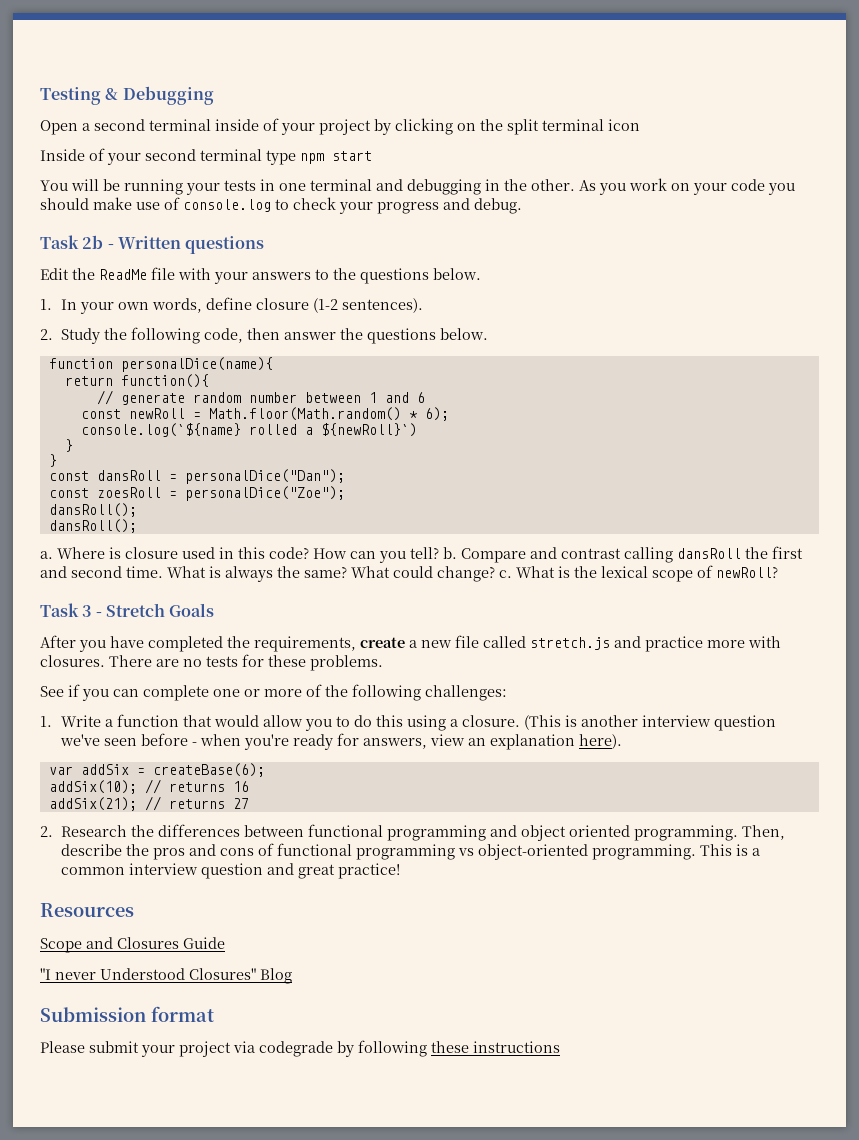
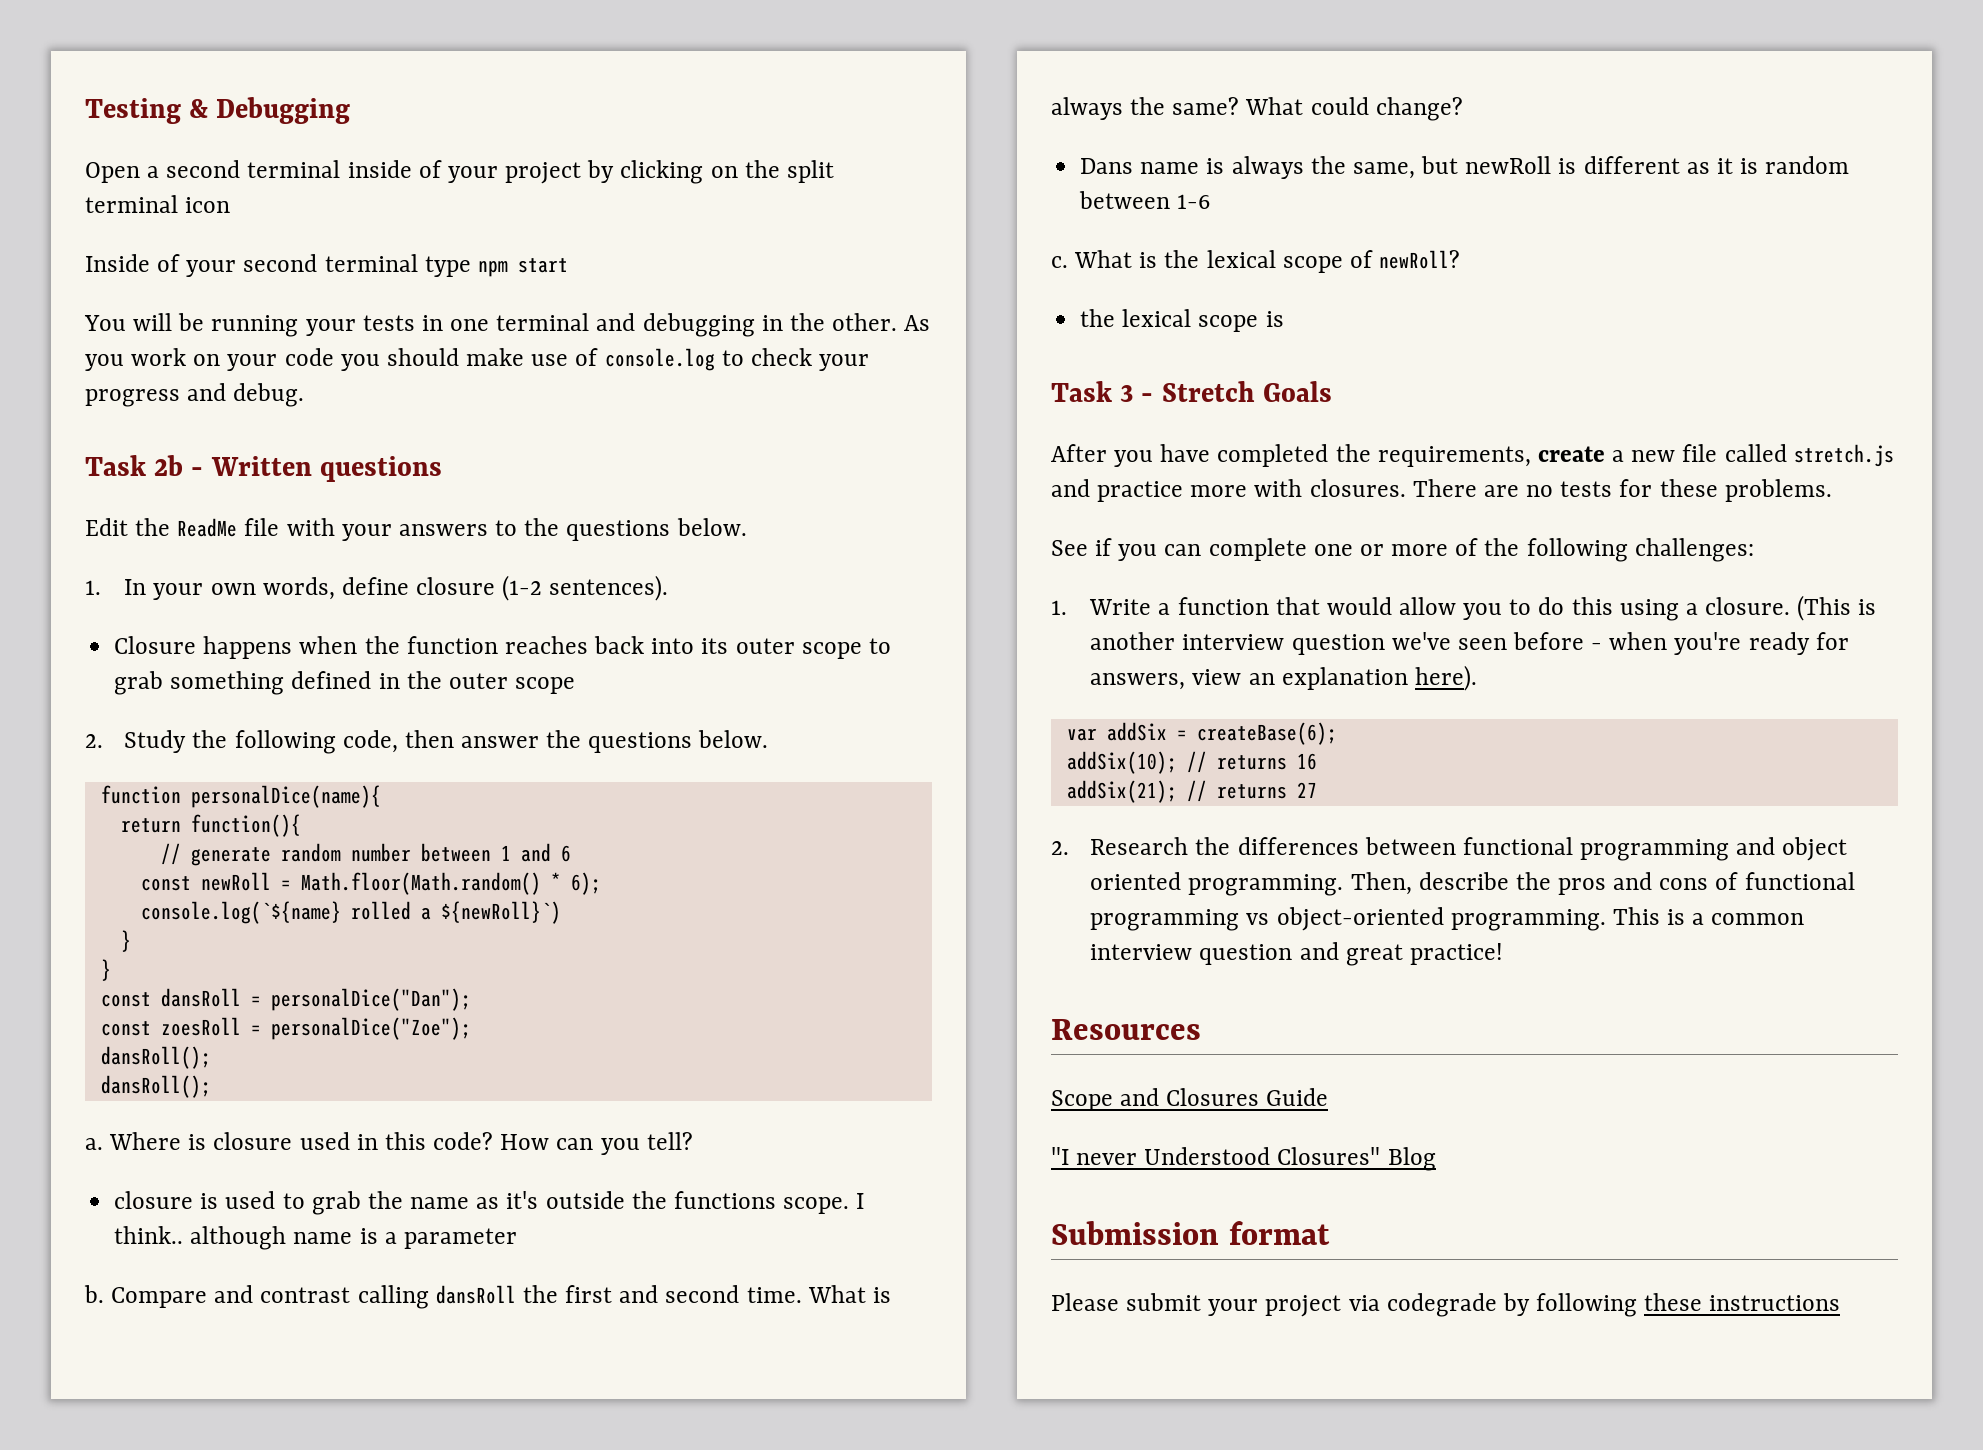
+ Closure happens when the function reaches back into its outer scope to grab something defined in the outer scope
- How can you tell? b.
+ How can you tell?
+ closure is used to grab the name as it's outside the functions scope. I think.. although name is a parameter
+ b.
- What could change? c.
+ What could change?
+ Dans name is always the same, but newRoll is different as it is random between 1-6
+ c.
+ the lexical scope is

